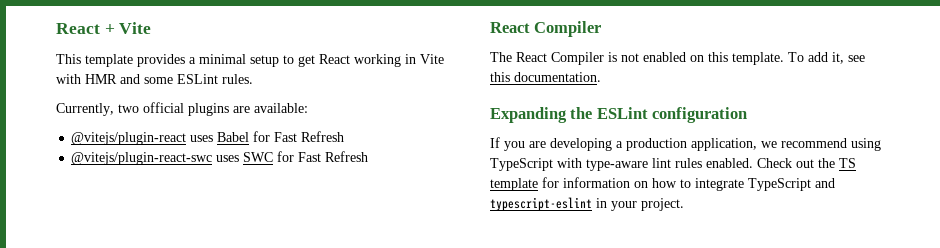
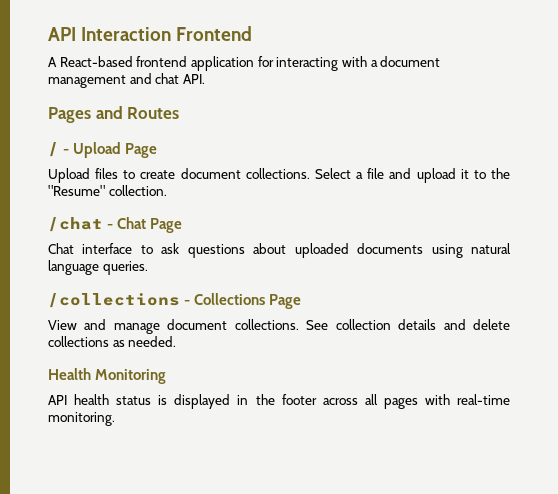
- React + Vite
- This template provides a minimal setup to get React working in Vite with HMR and some ESLint rules.
- Currently, two official plugins are available:
- @vitejs/plugin-react uses Babel for Fast Refresh
- @vitejs/plugin-react-swc uses SWC for Fast Refresh
- React Compiler
- The React Compiler is not enabled on this template. To add it, see this documentation.
- Expanding the ESLint configuration
- If you are developing a production application, we recommend using TypeScript with type-aware lint rules enabled. Check out the TS template for information on how to integrate TypeScript and typescript-eslint in your project.
+ API Interaction Frontend
+ A React-based frontend application for interacting with a document management and chat API.
+ Pages and Routes
+ / - Upload Page
+ Upload files to create document collections. Select a file and upload it to the "Resume" collection.
+ /chat - Chat Page
+ Chat interface to ask questions about uploaded documents using natural language queries.
+ /collections - Collections Page
+ View and manage document collections. See collection details and delete collections as needed.
+ Health Monitoring
+ API health status is displayed in the footer across all pages with real-time monitoring.

